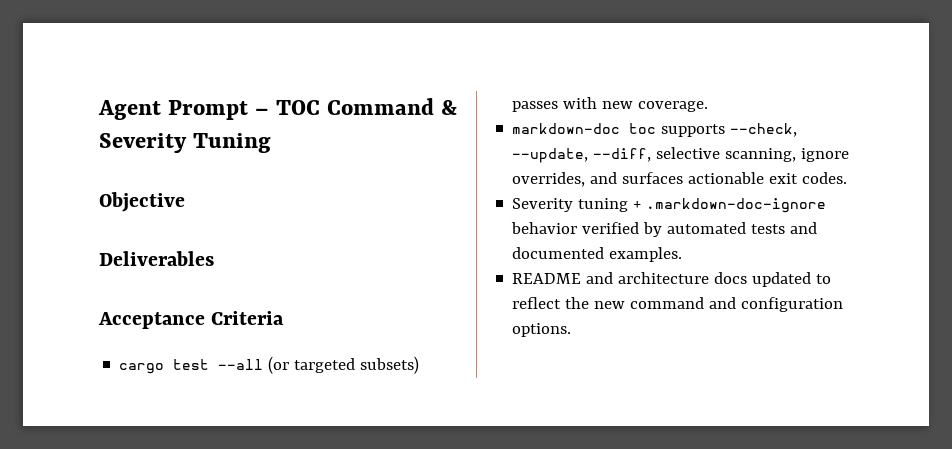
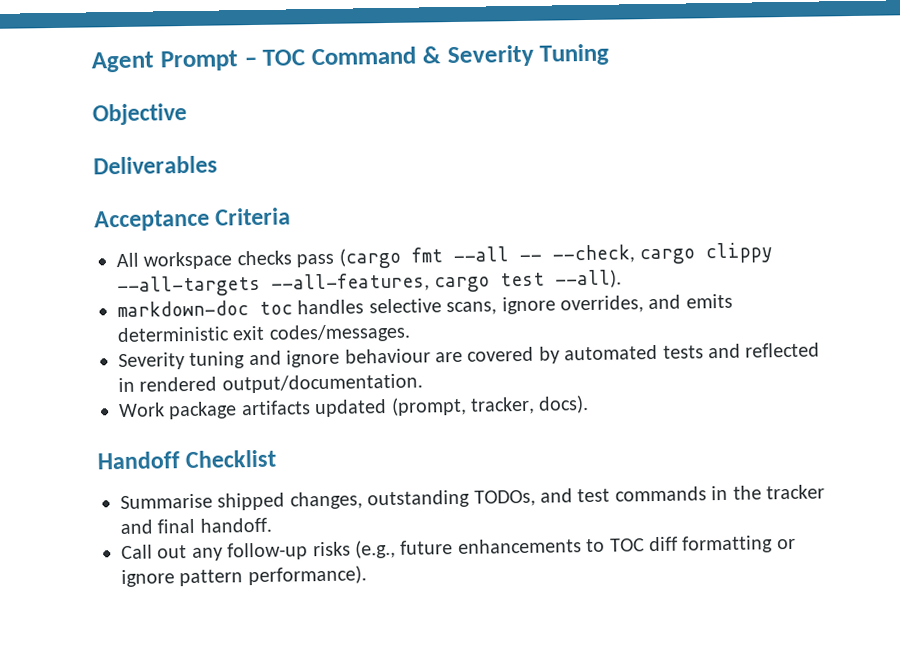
- cargo test --all (or targeted subsets) passes with new coverage.
- markdown-doc toc supports --check, --update, --diff, selective scanning, ignore overrides, and surfaces actionable exit codes.
- Severity tuning + .markdown-doc-ignore behavior verified by automated tests and documented examples.
- README and architecture docs updated to reflect the new command and configuration options.
+ All workspace checks pass (cargo fmt --all -- --check, cargo clippy --all-targets --all-features, cargo test --all).
+ markdown-doc toc handles selective scans, ignore overrides, and emits deterministic exit codes/messages.
+ Severity tuning and ignore behaviour are covered by automated tests and reflected in rendered output/documentation.
+ Work package artifacts updated (prompt, tracker, docs).
+ Handoff Checklist
+ Summarise shipped changes, outstanding TODOs, and test commands in the tracker and final handoff.
+ Call out any follow-up risks (e.g., future enhancements to TOC diff formatting or ignore pattern performance).

